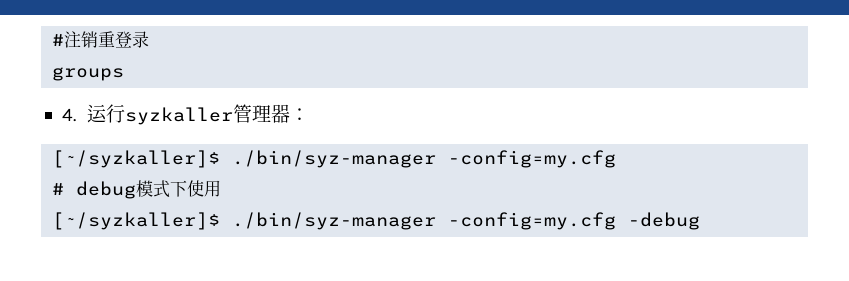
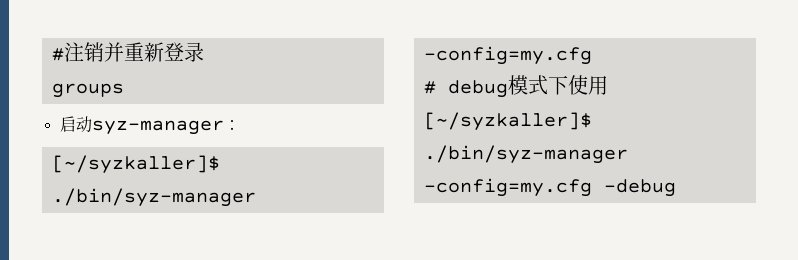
- #注销重登录
+ #注销并重新登录
- 4.运行syzkaller管理器：
+ 启动syz-manager：

